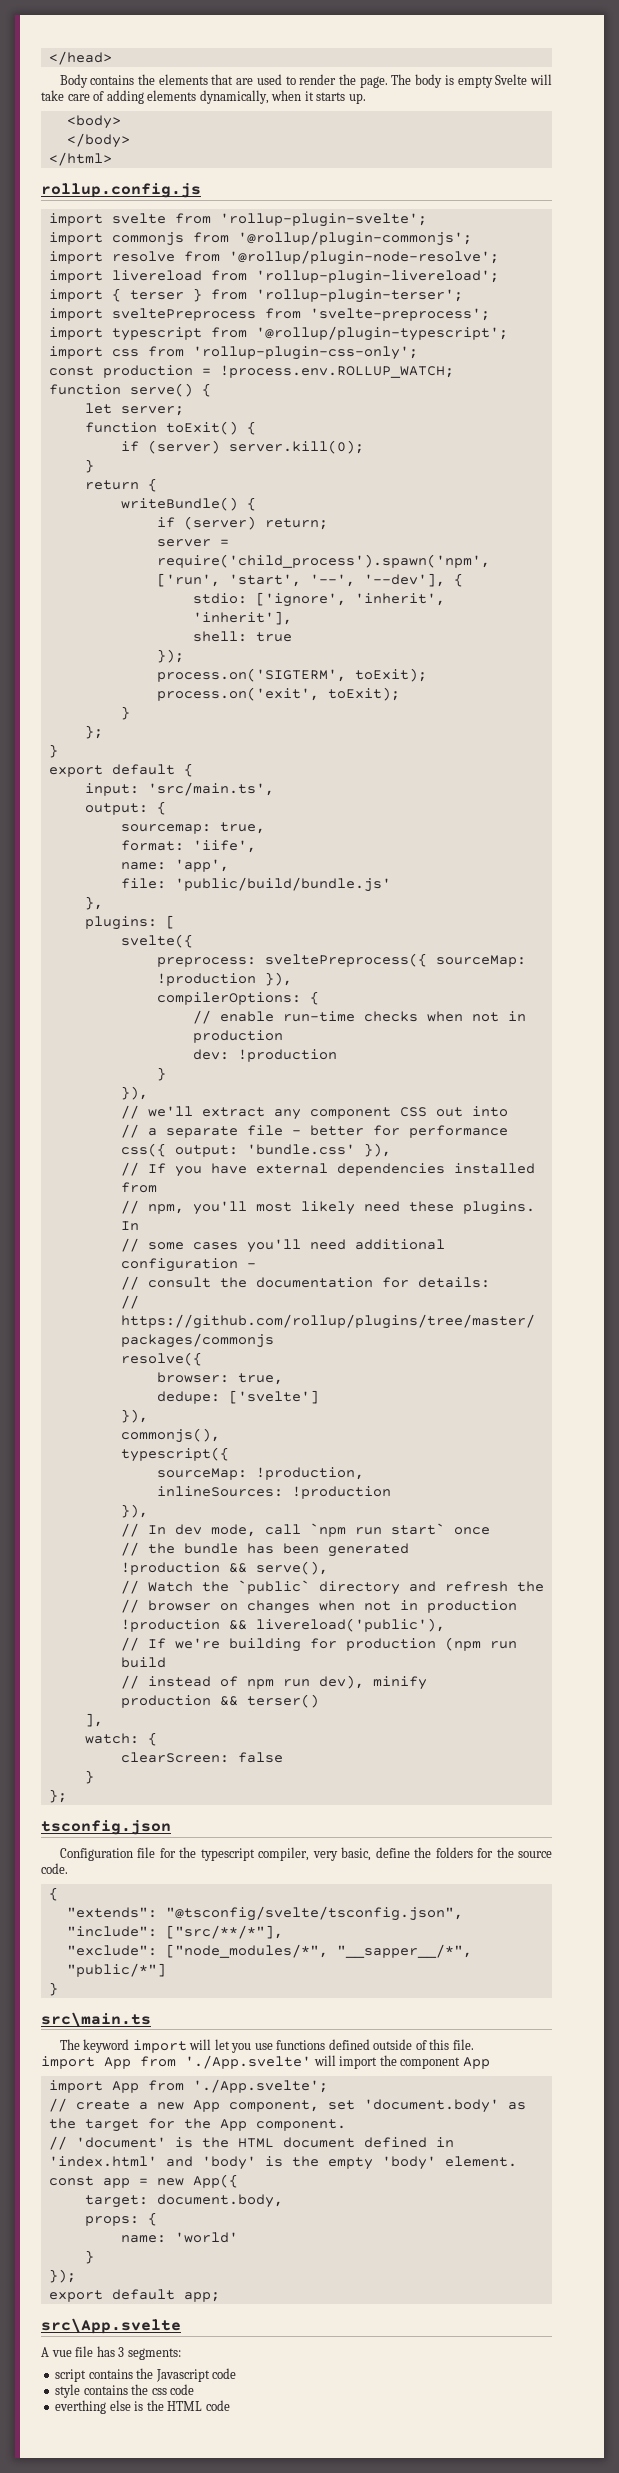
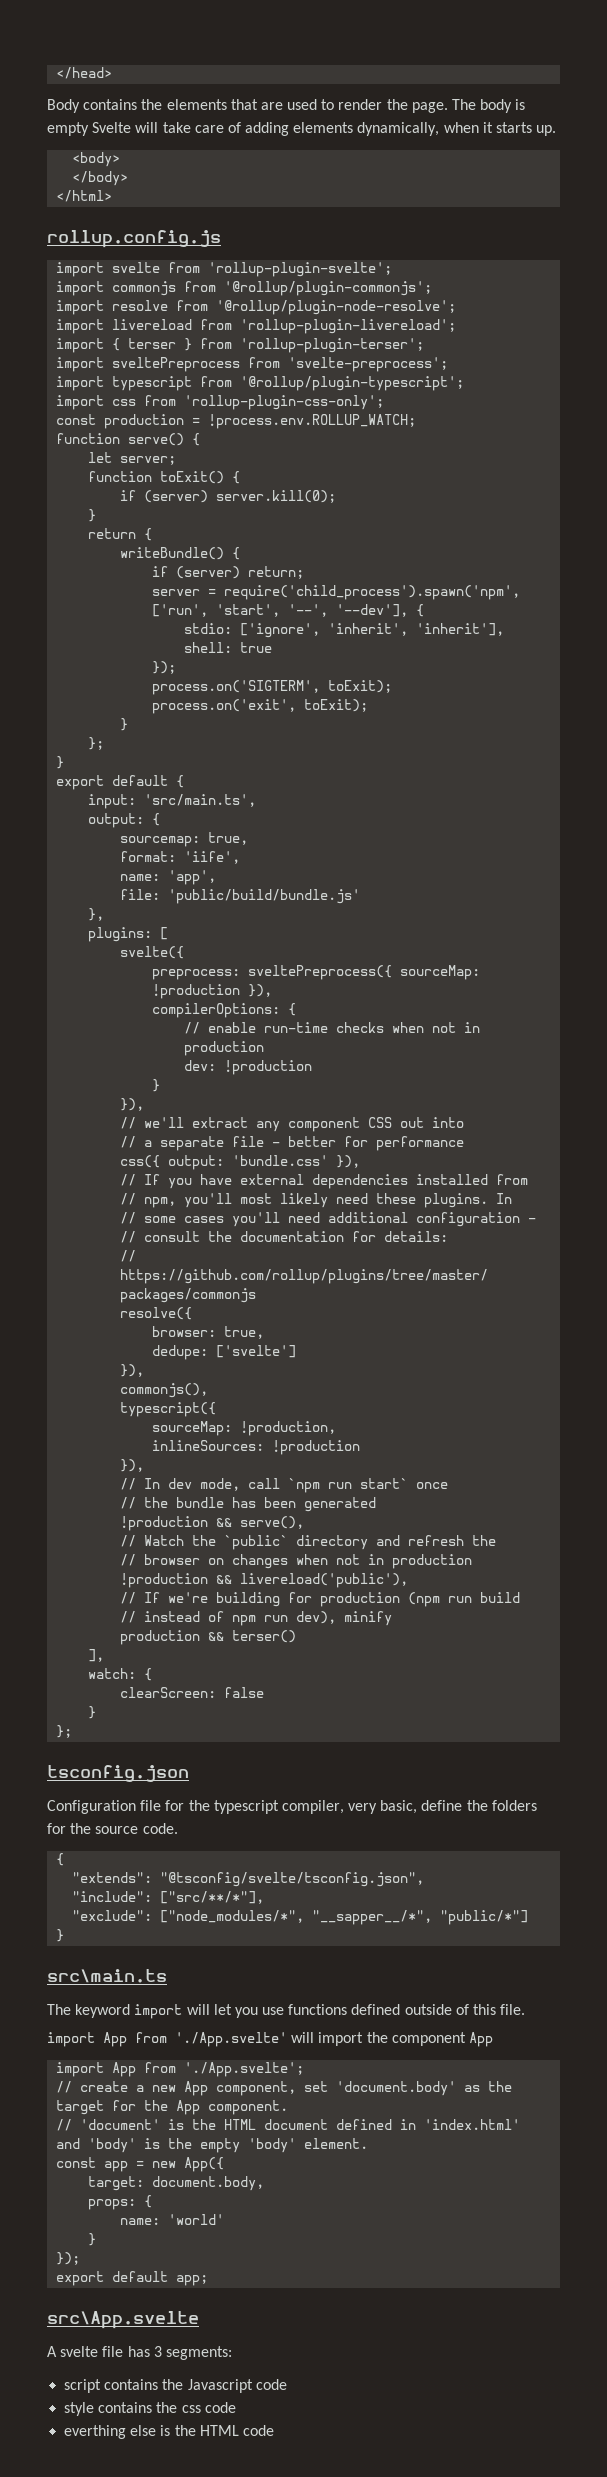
- A vue file has 3 segments:
+ A svelte file has 3 segments:

